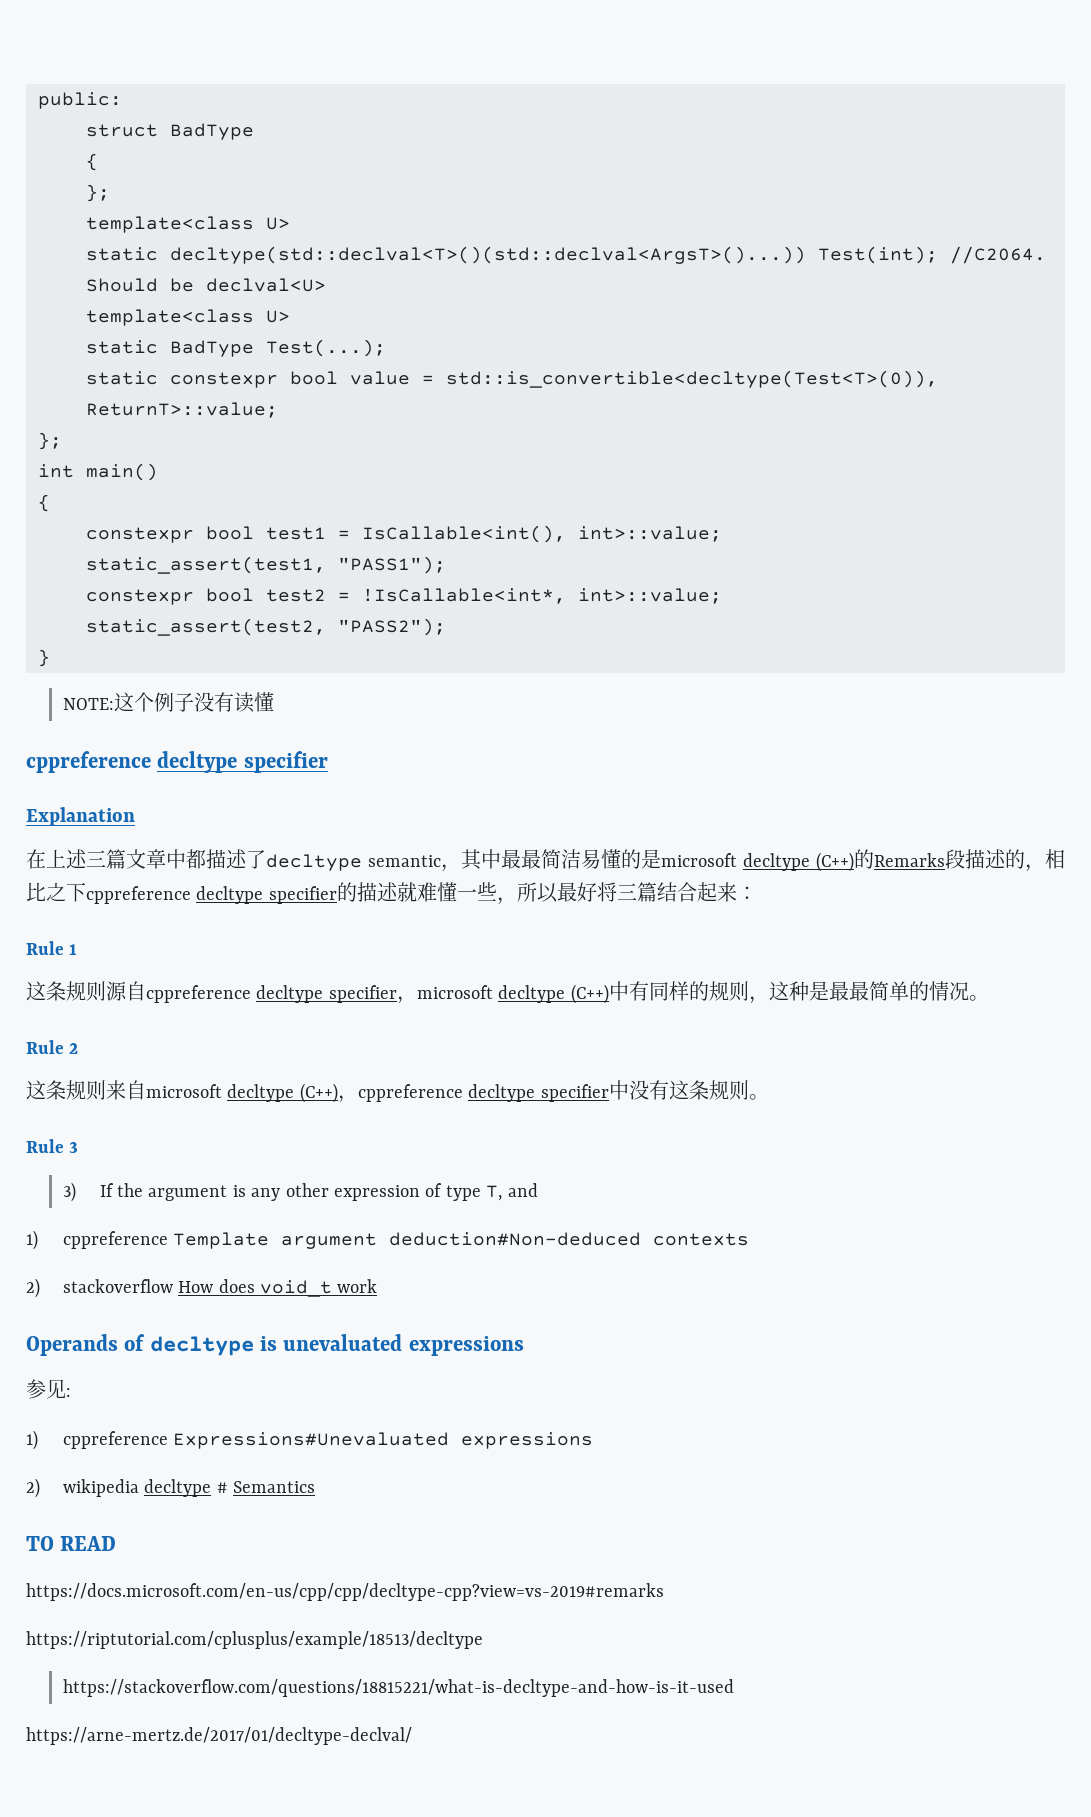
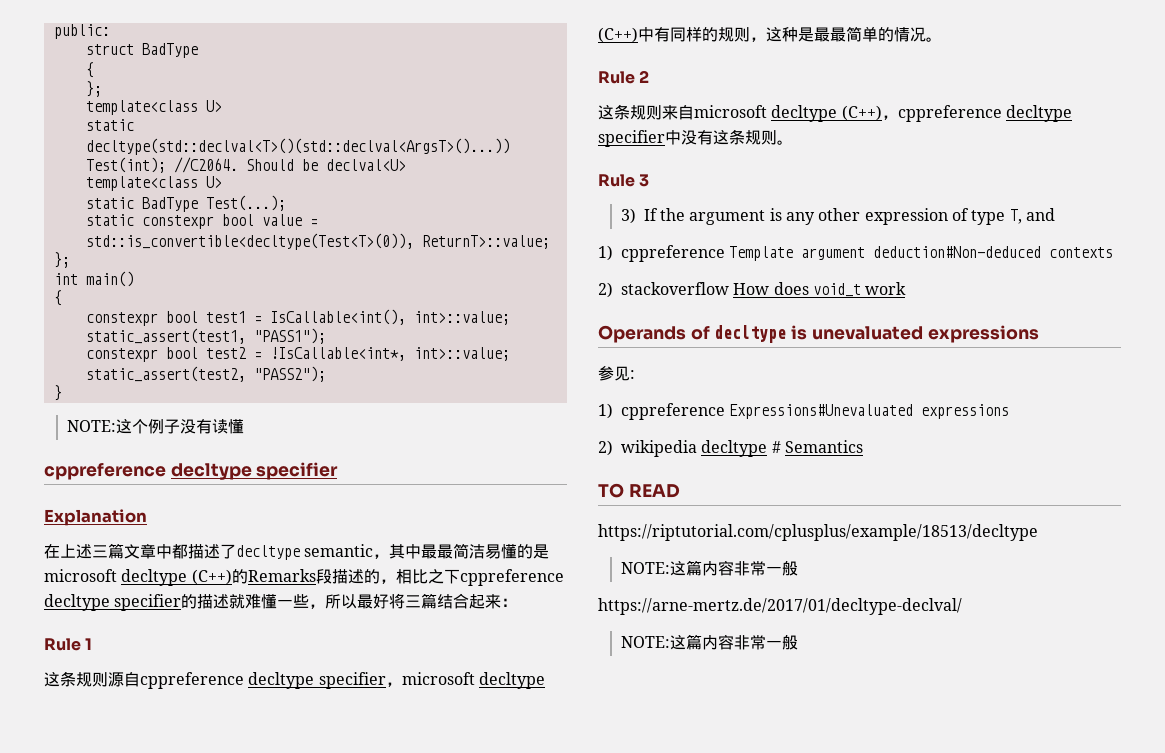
- https://docs.microsoft.com/en-us/cpp/cpp/decltype-cpp?view=vs-2019#remarks
  https://riptutorial.com/cplusplus/example/18513/decltype
- https://stackoverflow.com/questions/18815221/what-is-decltype-and-how-is-it-used
+ NOTE:这篇内容非常一般
  https://arne-mertz.de/2017/01/decltype-declval/
+ NOTE:这篇内容非常一般

